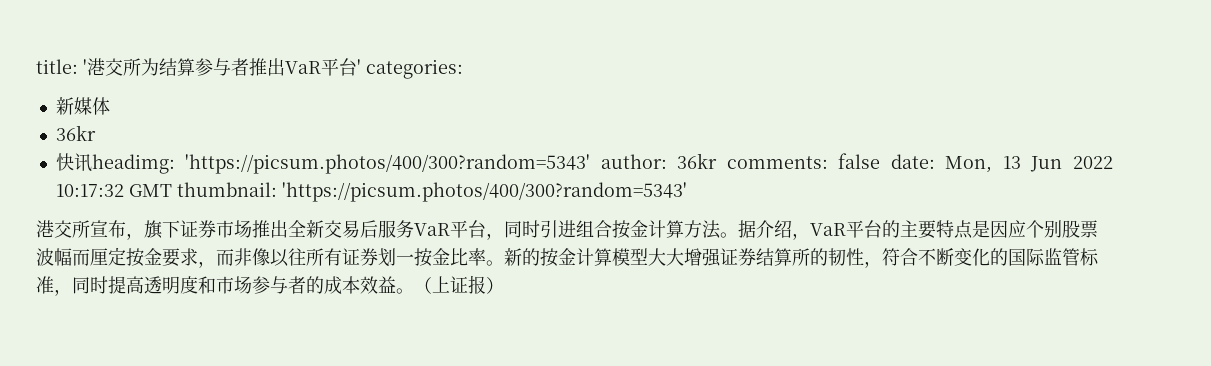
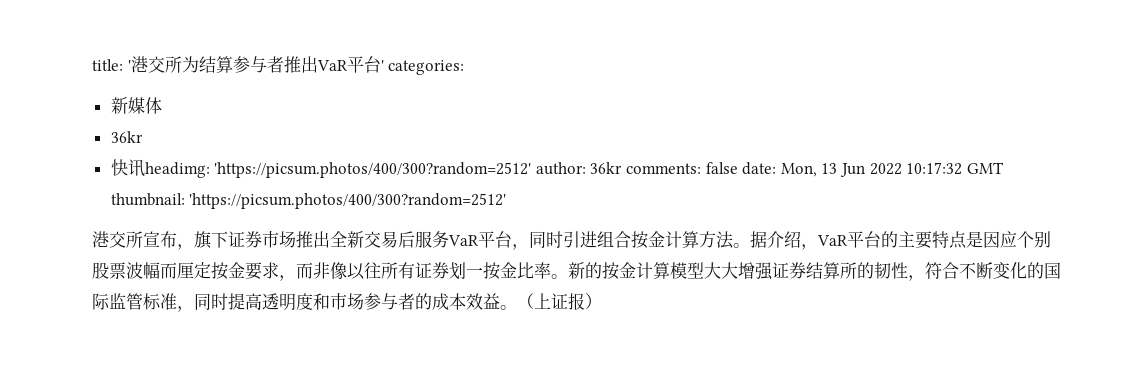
- 快讯headimg: 'https://picsum.photos/400/300?random=5343' author: 36kr comments: false date: Mon, 13 Jun 2022 10:17:32 GMT thumbnail: 'https://picsum.photos/400/300?random=5343'
+ 快讯headimg: 'https://picsum.photos/400/300?random=2512' author: 36kr comments: false date: Mon, 13 Jun 2022 10:17:32 GMT thumbnail: 'https://picsum.photos/400/300?random=2512'

